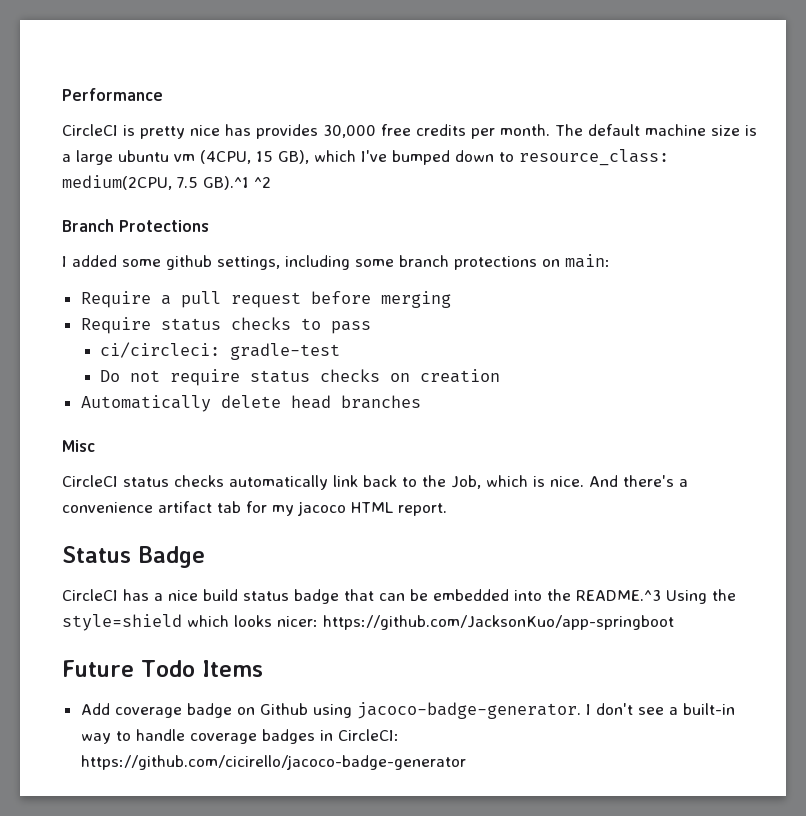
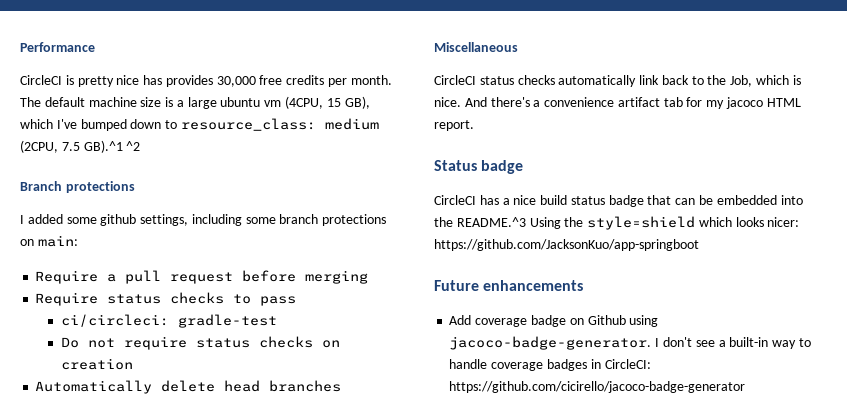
- The default machine size is a large ubuntu vm (4CPU, 15 GB), which I've bumped down to resource_class: medium(2CPU, 7.5 GB).^1 ^2
+ The default machine size is a large ubuntu vm (4CPU, 15 GB), which I've bumped down to resource_class: medium (2CPU, 7.5 GB).^1 ^2
- Branch Protections
+ Branch protections
- Misc
+ Miscellaneous
- Status Badge
+ Status badge
- Future Todo Items
+ Future enhancements

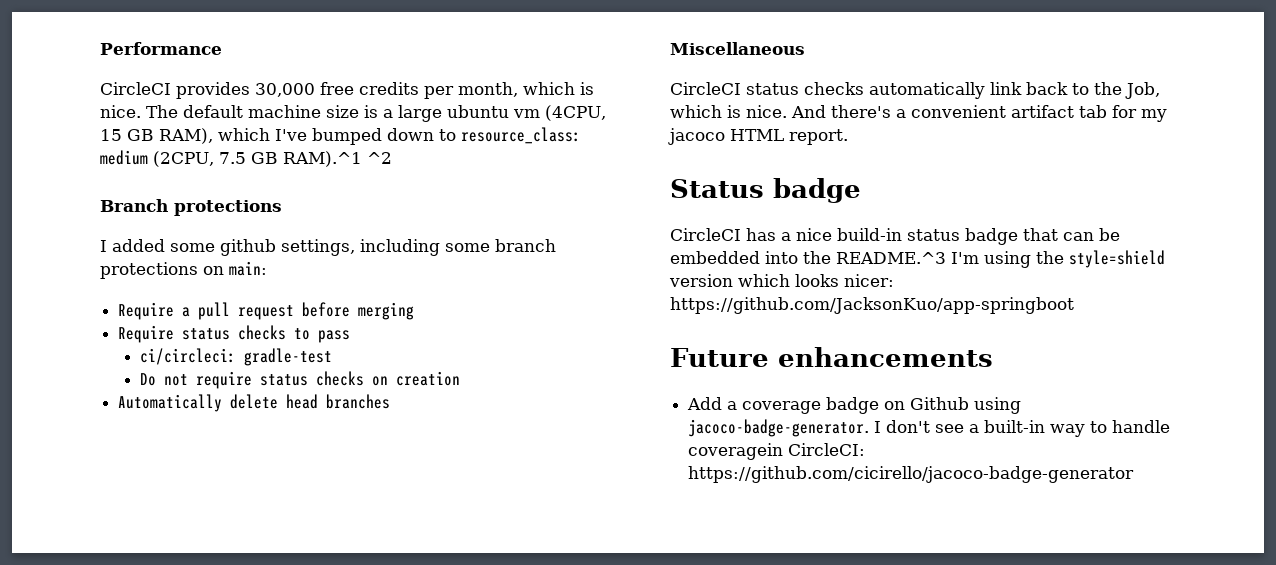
- CircleCI is pretty nice has provides 30,000 free credits per month.
+ CircleCI provides 30,000 free credits per month, which is nice.
- The default machine size is a large ubuntu vm (4CPU, 15 GB), which I've bumped down to resource_class: medium (2CPU, 7.5 GB).^1 ^2
+ The default machine size is a large ubuntu vm (4CPU, 15 GB RAM), which I've bumped down to resource_class: medium (2CPU, 7.5 GB RAM).^1 ^2
- And there's a convenience artifact tab for my jacoco HTML report.
+ And there's a convenient artifact tab for my jacoco HTML report.
- CircleCI has a nice build status badge that can be embedded into the README.^3 Using the style=shield which looks nicer: https://github.com/JacksonKuo/app-springboot
+ CircleCI has a nice build-in status badge that can be embedded into the README.^3 I'm using the style=shield version which looks nicer: https://github.com/JacksonKuo/app-springboot
- Add coverage badge on Github using jacoco-badge-generator.
+ Add a coverage badge on Github using jacoco-badge-generator.
- I don't see a built-in way to handle coverage badges in CircleCI: https://github.com/cicirello/jacoco-badge-generator
+ I don't see a built-in way to handle coveragein CircleCI: https://github.com/cicirello/jacoco-badge-generator

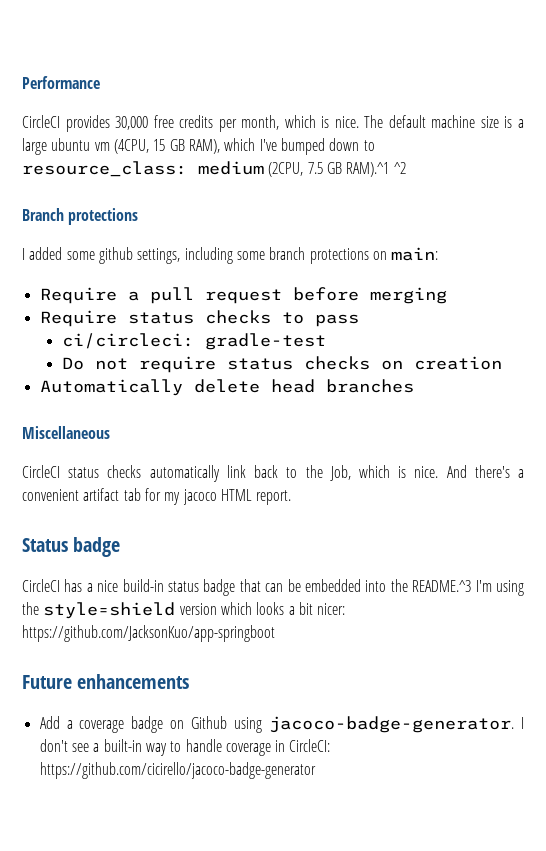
- CircleCI has a nice build-in status badge that can be embedded into the README.^3 I'm using the style=shield version which looks nicer: https://github.com/JacksonKuo/app-springboot
+ CircleCI has a nice build-in status badge that can be embedded into the README.^3 I'm using the style=shield version which looks a bit nicer: https://github.com/JacksonKuo/app-springboot
- I don't see a built-in way to handle coveragein CircleCI: https://github.com/cicirello/jacoco-badge-generator
+ I don't see a built-in way to handle coverage in CircleCI: https://github.com/cicirello/jacoco-badge-generator

